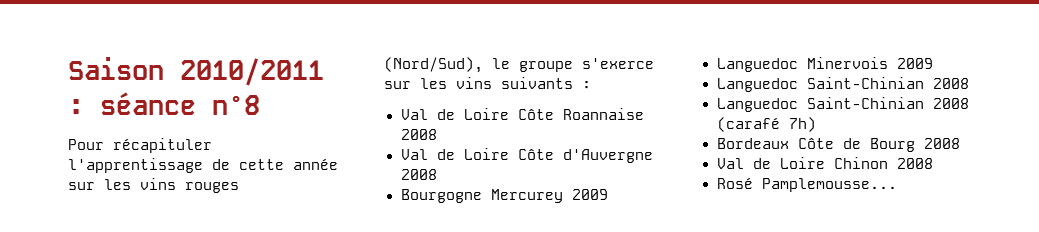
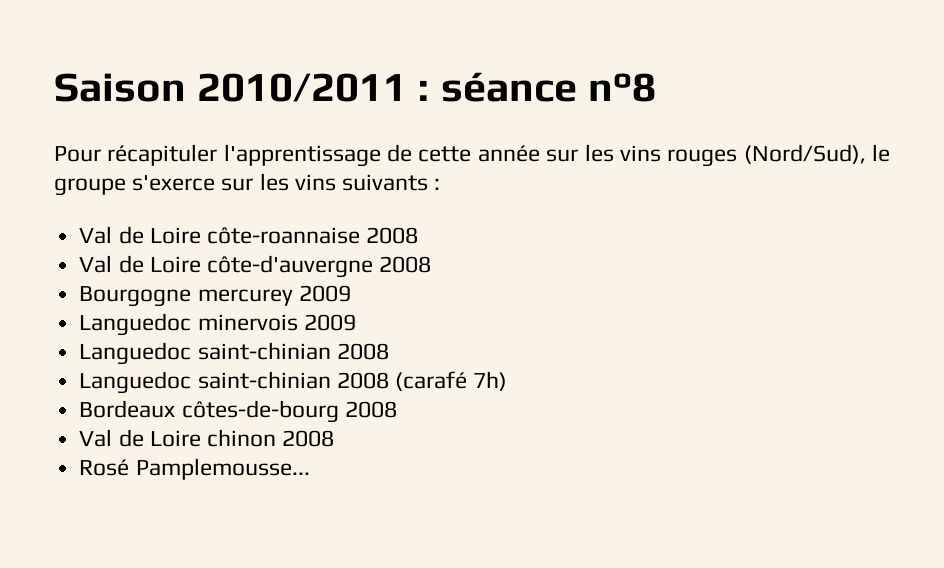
- Val de Loire Côte Roannaise 2008
- Val de Loire Côte d'Auvergne 2008
+ Val de Loire côte-roannaise 2008
+ Val de Loire côte-d'auvergne 2008
- Bourgogne Mercurey 2009
- Languedoc Minervois 2009
- Languedoc Saint-Chinian 2008
+ Bourgogne mercurey 2009
+ Languedoc minervois 2009
+ Languedoc saint-chinian 2008
- Languedoc Saint-Chinian 2008 (carafé 7h)
+ Languedoc saint-chinian 2008 (carafé 7h)
- Bordeaux Côte de Bourg 2008
- Val de Loire Chinon 2008
+ Bordeaux côtes-de-bourg 2008
+ Val de Loire chinon 2008

